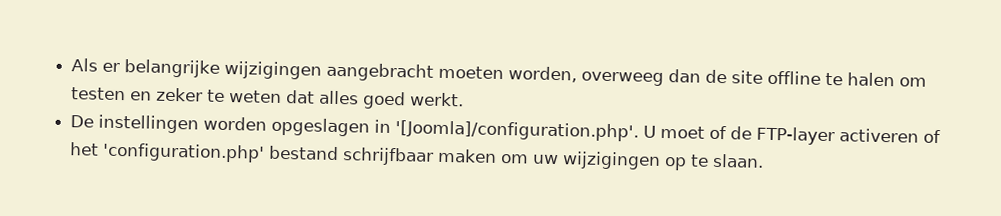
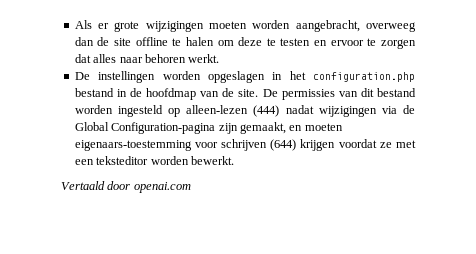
- Als er belangrijke wijzigingen aangebracht moeten worden, overweeg dan de site offline te halen om testen en zeker te weten dat alles goed werkt.
+ Als er grote wijzigingen moeten worden aangebracht, overweeg dan de site offline te halen om deze te testen en ervoor te zorgen dat alles naar behoren werkt.
- De instellingen worden opgeslagen in '[Joomla]/configuration.php'. U moet of de FTP-layer activeren of het 'configuration.php' bestand schrijfbaar maken om uw wijzigingen op te slaan.
+ De instellingen worden opgeslagen in het configuration.php bestand in de hoofdmap van de site. De permissies van dit bestand worden ingesteld op alleen-lezen (444) nadat wijzigingen via de Global Configuration-pagina zijn gemaakt, en moeten eigenaars-toestemming voor schrijven (644) krijgen voordat ze met een teksteditor worden bewerkt.
+ Vertaald door openai.com

